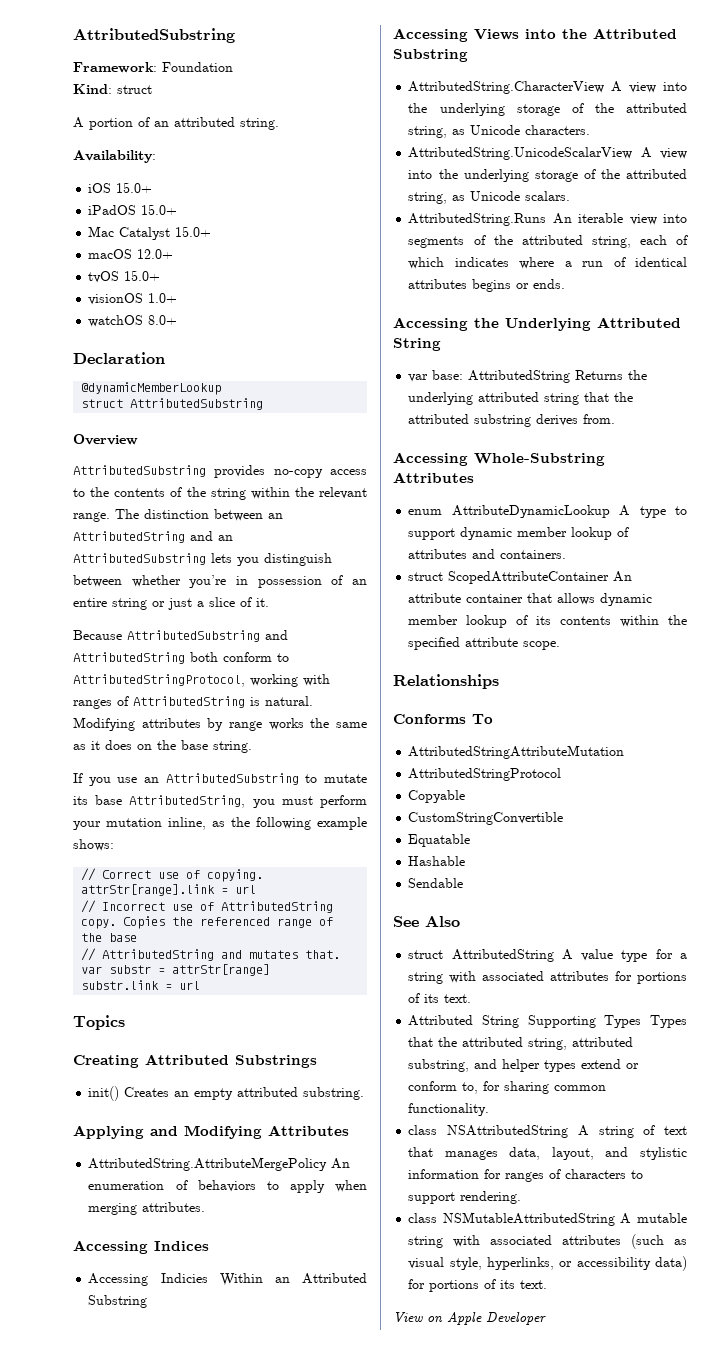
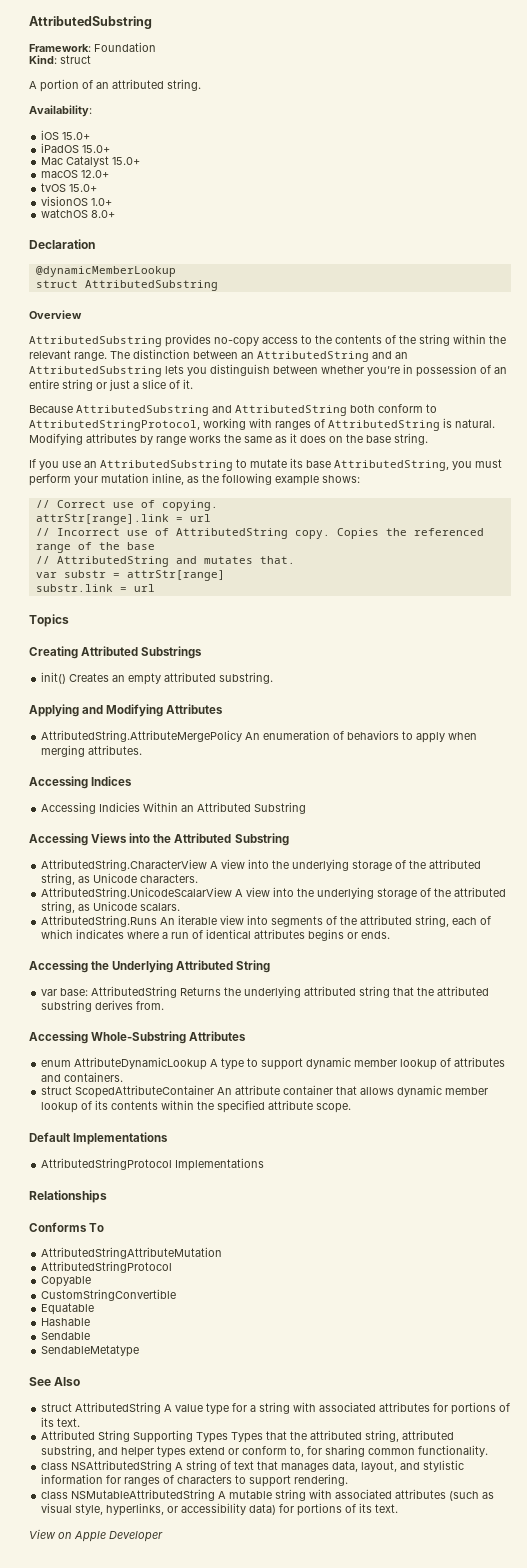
+ Default Implementations
+ AttributedStringProtocol Implementations
+ SendableMetatype

